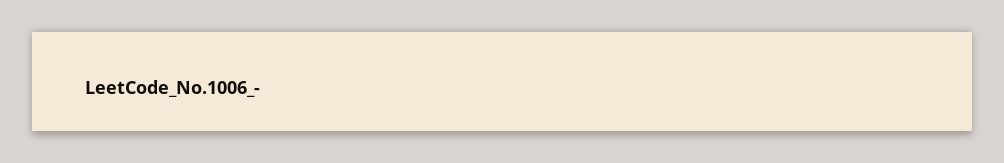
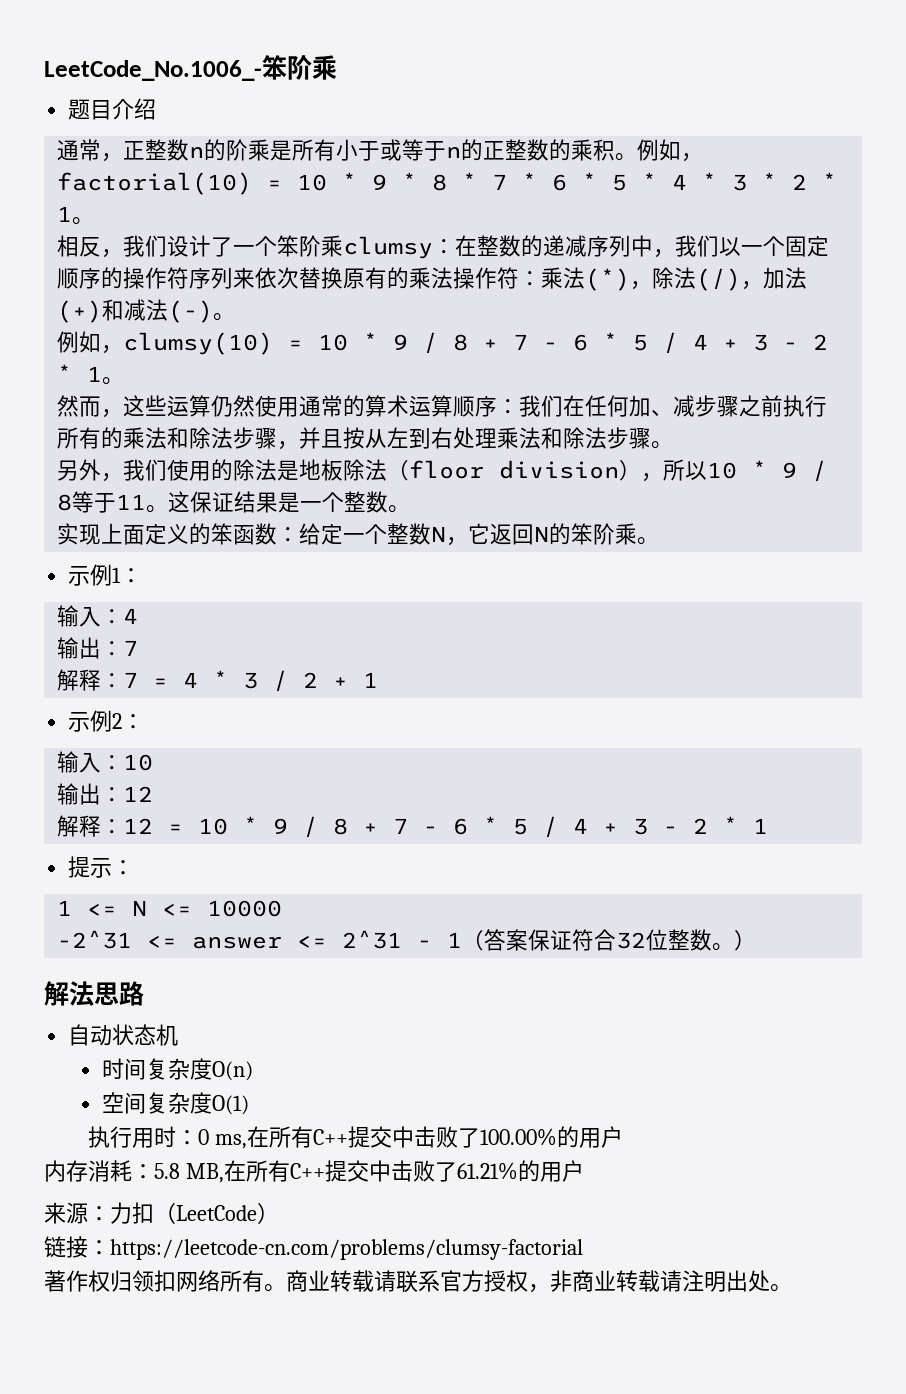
- LeetCode_No.1006_-
+ LeetCode_No.1006_-笨阶乘
+ 题目介绍
+ 通常，正整数n的阶乘是所有小于或等于n的正整数的乘积。例如，factorial(10) = 10 * 9 * 8 * 7 * 6 * 5 * 4 * 3 * 2 * 1。
+ 相反，我们设计了一个笨阶乘clumsy：在整数的递减序列中，我们以一个固定顺序的操作符序列来依次替换原有的乘法操作符：乘法(*)，除法(/)，加法(+)和减法(-)。
+ 例如，clumsy(10) = 10 * 9 / 8 + 7 - 6 * 5 / 4 + 3 - 2 * 1。
+ 然而，这些运算仍然使用通常的算术运算顺序：我们在任何加、减步骤之前执行所有的乘法和除法步骤，并且按从左到右处理乘法和除法步骤。
+ 另外，我们使用的除法是地板除法（floor division），所以10 * 9 / 8等于11。这保证结果是一个整数。
+ 实现上面定义的笨函数：给定一个整数N，它返回N的笨阶乘。
+ 示例1：
+ 输入：4
+ 输出：7
+ 解释：7 = 4 * 3 / 2 + 1
+ 示例2：
+ 输入：10
+ 输出：12
+ 解释：12 = 10 * 9 / 8 + 7 - 6 * 5 / 4 + 3 - 2 * 1
+ 提示：
+ 1 <= N <= 10000
+ -2^31 <= answer <= 2^31 - 1（答案保证符合32位整数。）
+ 解法思路
+ 自动状态机
+ 时间复杂度O(n)
+ 空间复杂度O(1)
+ 执行用时：0 ms,在所有C++提交中击败了100.00%的用户
+ 内存消耗：5.8 MB,在所有C++提交中击败了61.21%的用户
+ 来源：力扣（LeetCode）
+ 链接：https://leetcode-cn.com/problems/clumsy-factorial
+ 著作权归领扣网络所有。商业转载请联系官方授权，非商业转载请注明出处。

